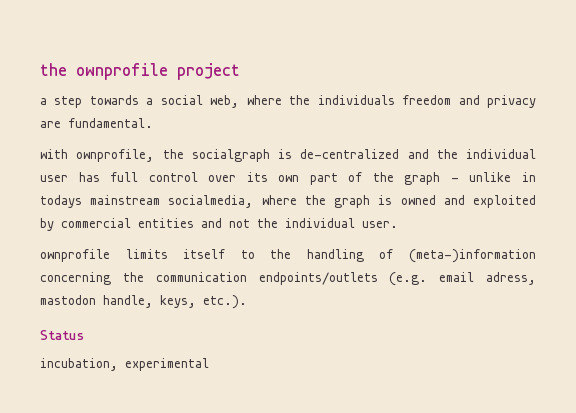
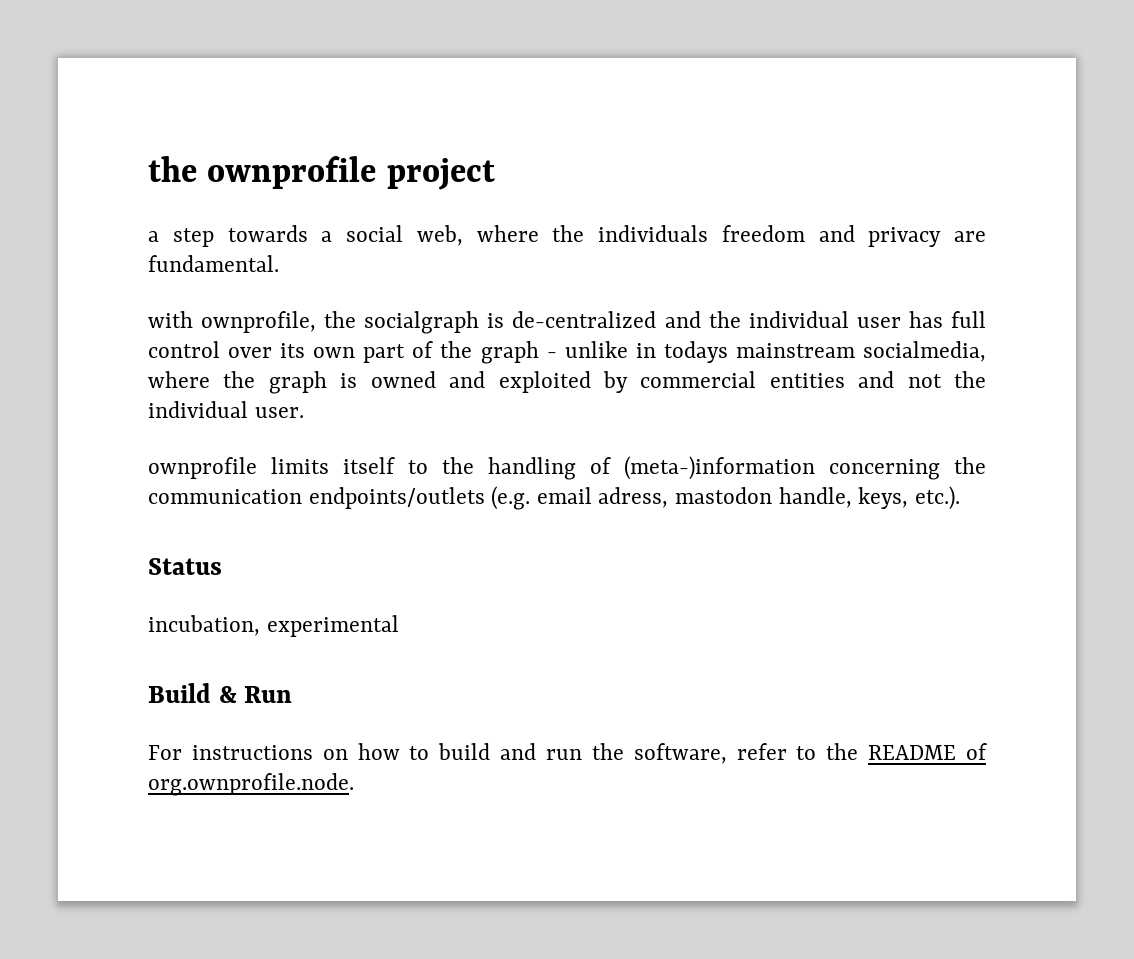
+ Build & Run
+ For instructions on how to build and run the software, refer to the README of org.ownprofile.node.

